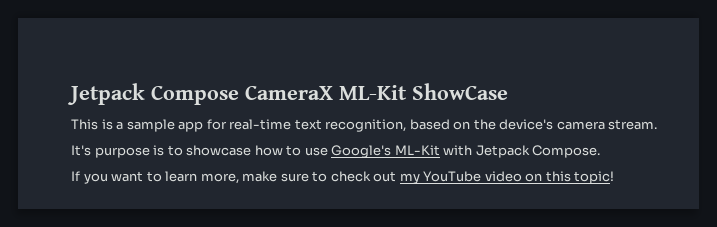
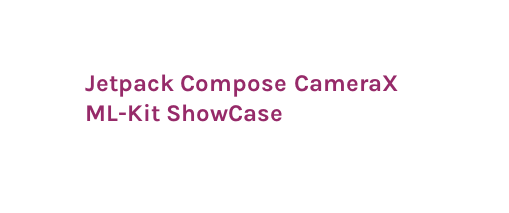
- This is a sample app for real-time text recognition, based on the device's camera stream.
- It's purpose is to showcase how to use Google's ML-Kit with Jetpack Compose.
- If you want to learn more, make sure to check out my YouTube video on this topic!

